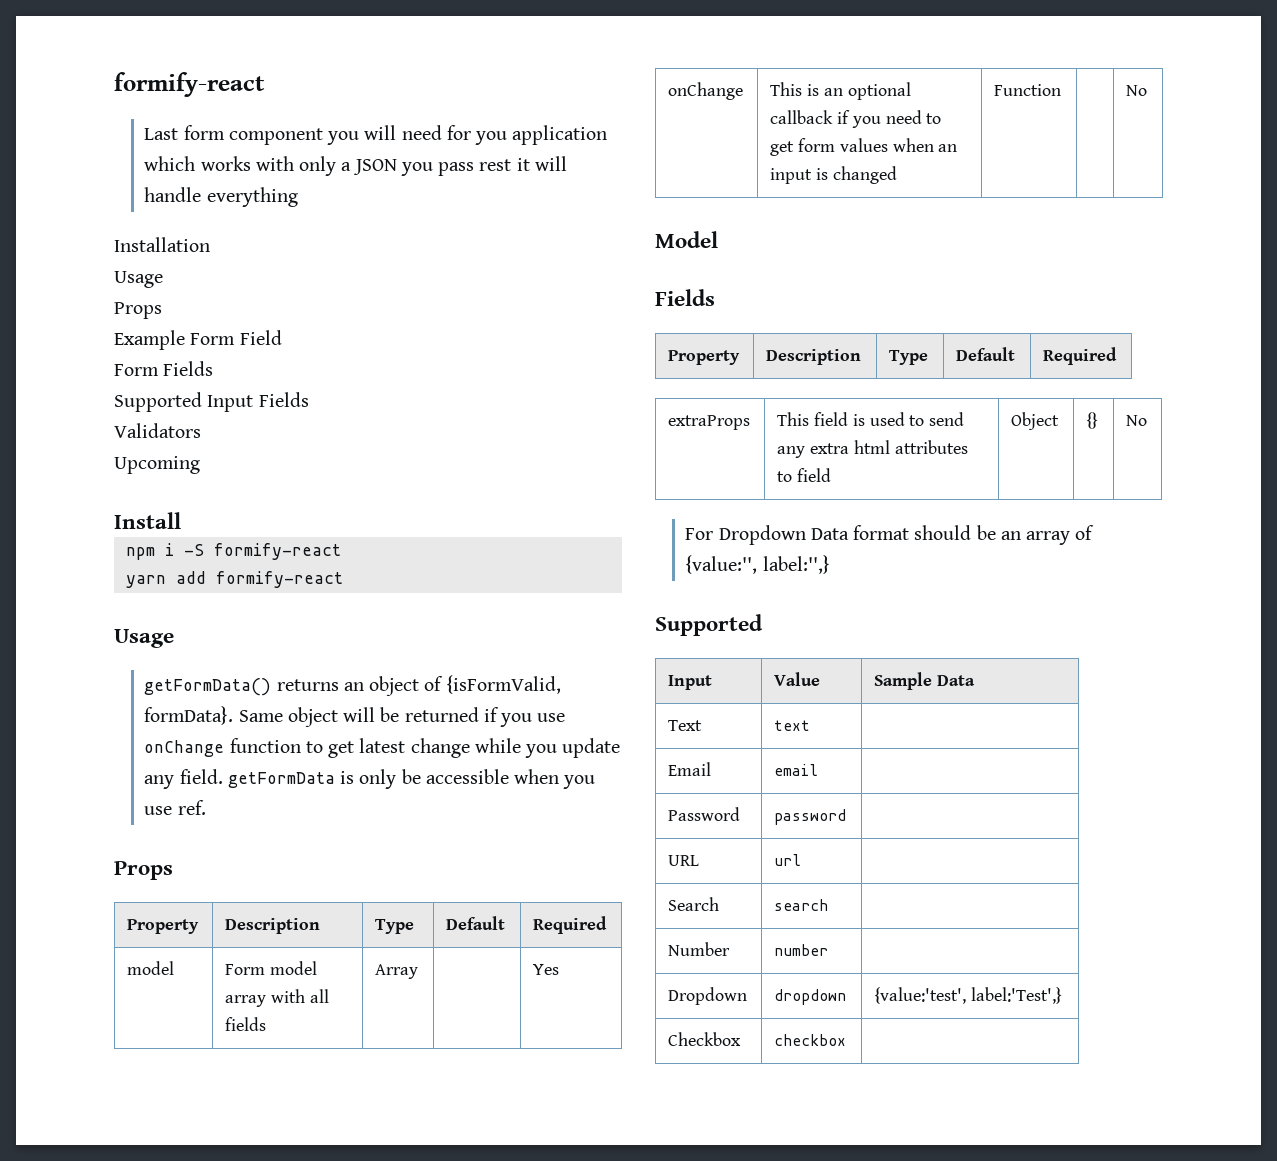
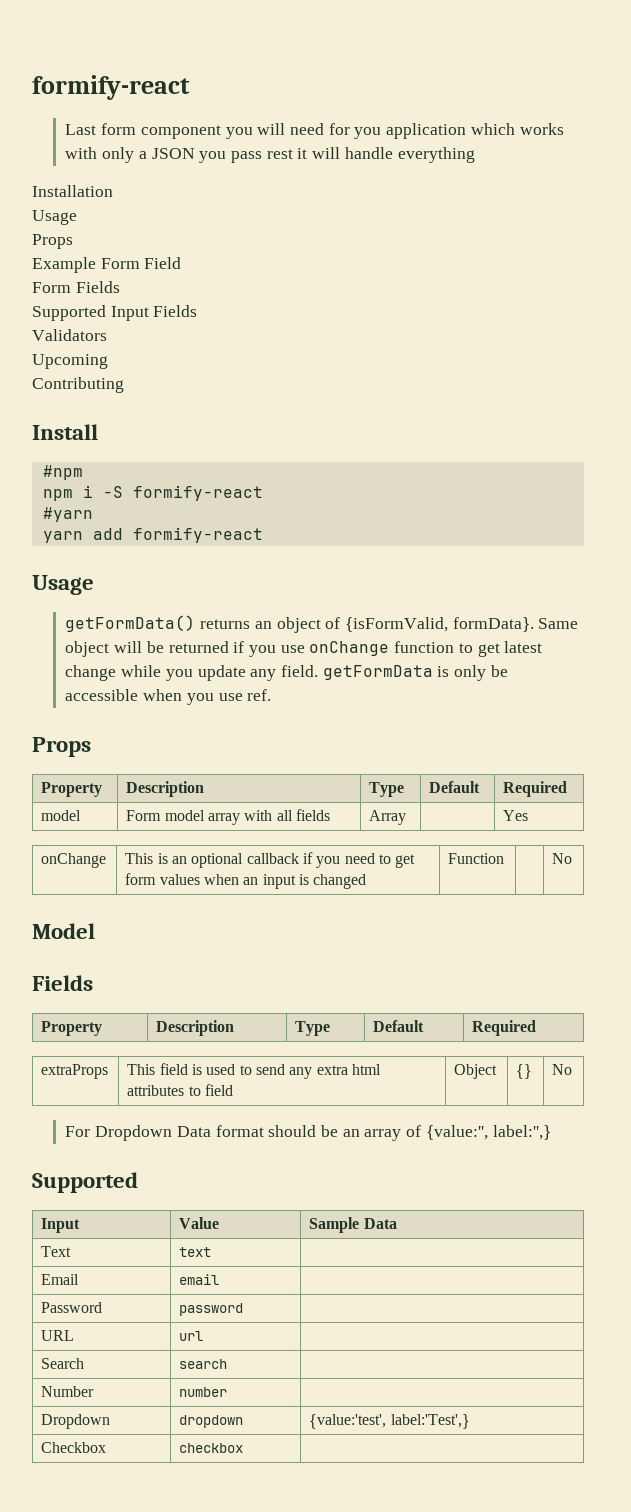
+ Contributing
+ #npm
+ #yarn

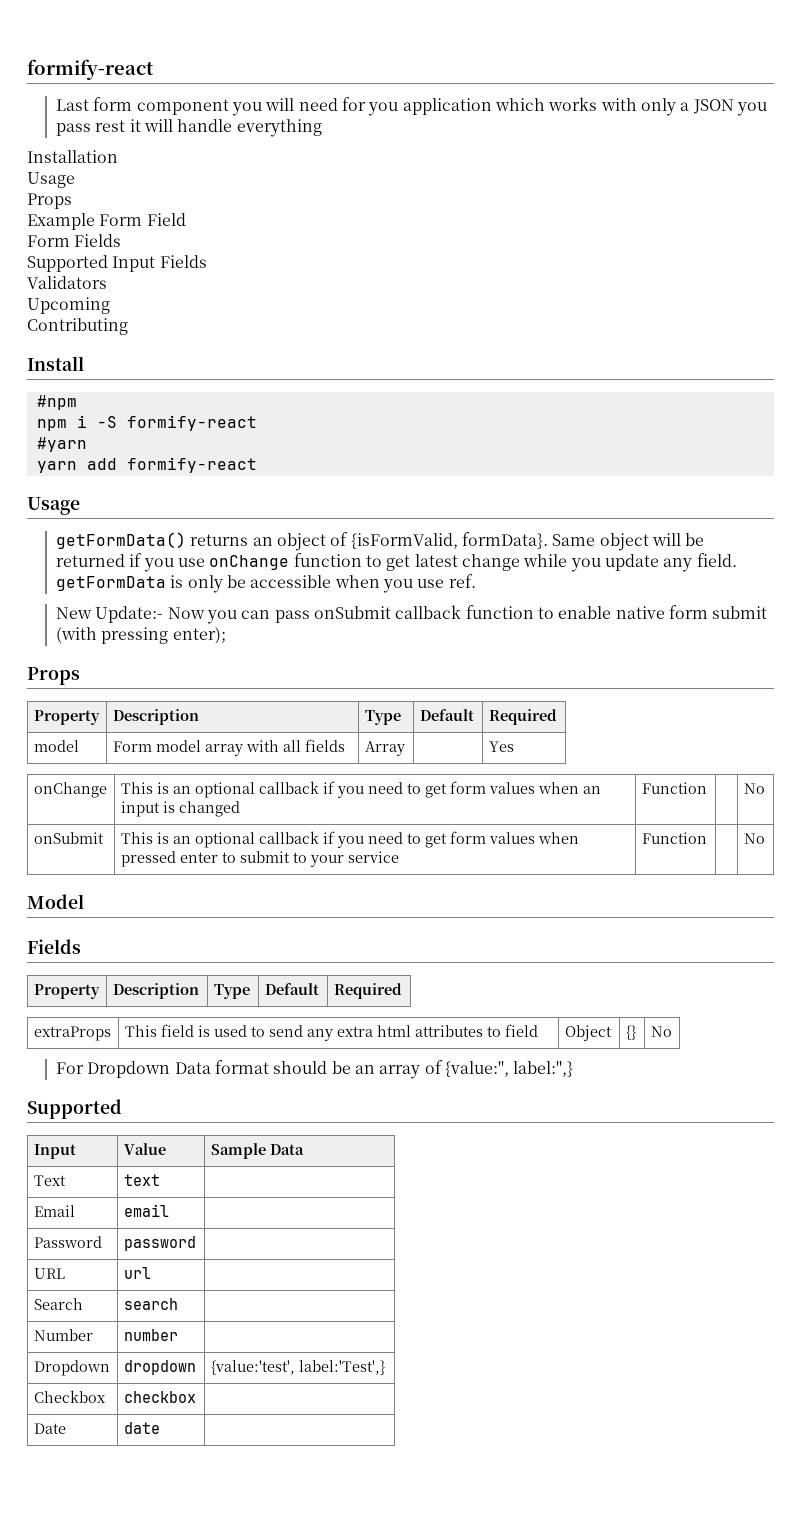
+ New Update:- Now you can pass onSubmit callback function to enable native form submit (with pressing enter);
+ onSubmit | This is an optional callback if you need to get form values when pressed enter to submit to your service | Function | | No
+ Date | date |

